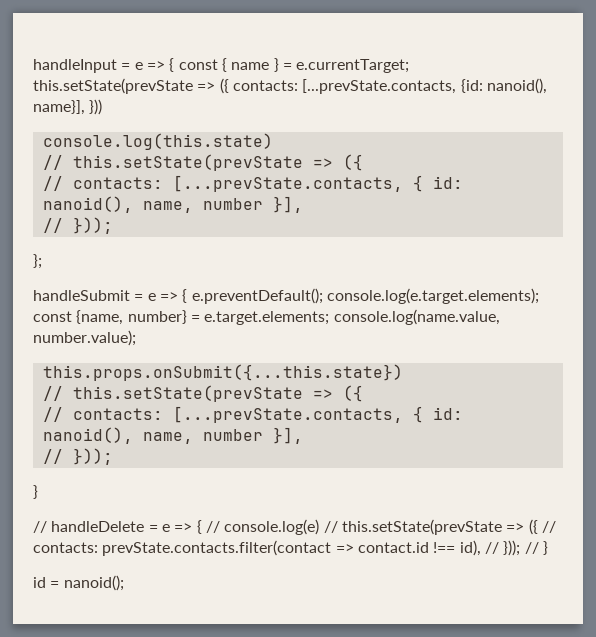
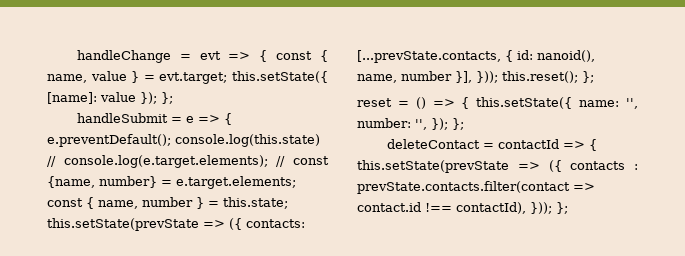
- handleInput = e => { const { name } = e.currentTarget; this.setState(prevState => ({ contacts: [...prevState.contacts, {id: nanoid(), name}], }))
- console.log(this.state)
- // this.setState(prevState => ({
- // contacts: [...prevState.contacts, { id: nanoid(), name, number }],
- // }));
- };
- handleSubmit = e => { e.preventDefault(); console.log(e.target.elements); const {name, number} = e.target.elements; console.log(name.value, number.value);
- this.props.onSubmit({...this.state})
- // this.setState(prevState => ({
- // contacts: [...prevState.contacts, { id: nanoid(), name, number }],
- // }));
- }
- // handleDelete = e => { // console.log(e) // this.setState(prevState => ({ // contacts: prevState.contacts.filter(contact => contact.id !== id), // })); // }
- id = nanoid();
+ handleChange = evt => { const { name, value } = evt.target; this.setState({ [name]: value }); };
+ handleSubmit = e => { e.preventDefault(); console.log(this.state) // console.log(e.target.elements); // const {name, number} = e.target.elements; const { name, number } = this.state; this.setState(prevState => ({ contacts: [...prevState.contacts, { id: nanoid(), name, number }], })); this.reset(); };
+ reset = () => { this.setState({ name: '', number: '', }); };
+ deleteContact = contactId => { this.setState(prevState => ({ contacts : prevState.contacts.filter(contact => contact.id !== contactId), })); };

